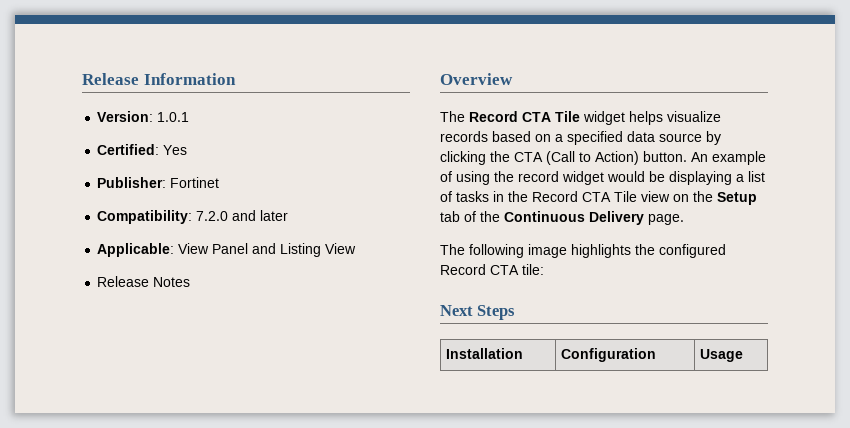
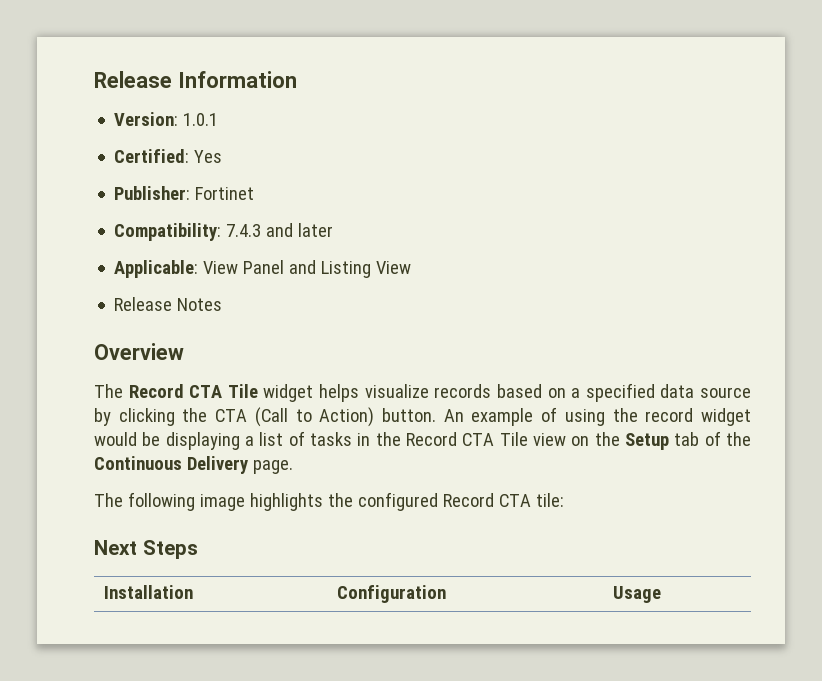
- Compatibility: 7.2.0 and later
+ Compatibility: 7.4.3 and later

